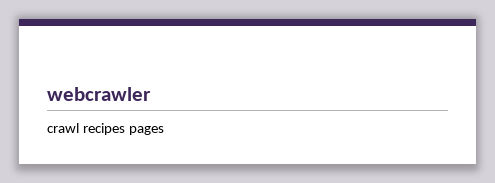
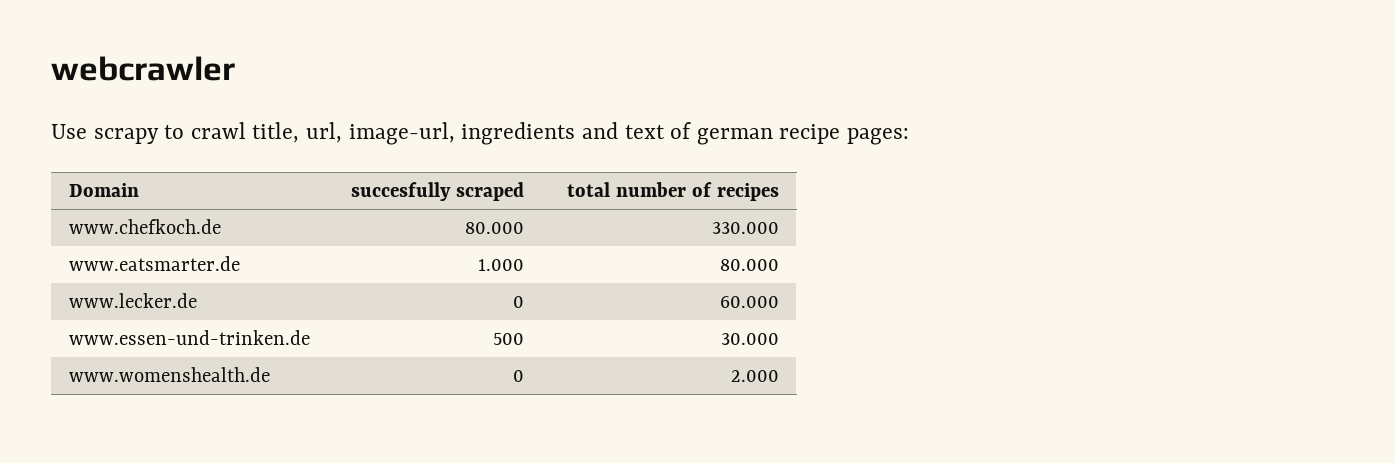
- crawl recipes pages
+ Use scrapy to crawl title, url, image-url, ingredients and text of german recipe pages:
+ Domain | succesfully scraped | total number of recipes
+ www.chefkoch.de | 80.000 | 330.000
+ www.eatsmarter.de | 1.000 | 80.000
+ www.lecker.de | 0 | 60.000
+ www.essen-und-trinken.de | 500 | 30.000
+ www.womenshealth.de | 0 | 2.000

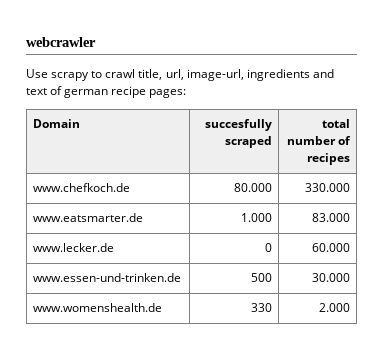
- www.eatsmarter.de | 1.000 | 80.000
+ www.eatsmarter.de | 1.000 | 83.000
- www.womenshealth.de | 0 | 2.000
+ www.womenshealth.de | 330 | 2.000

